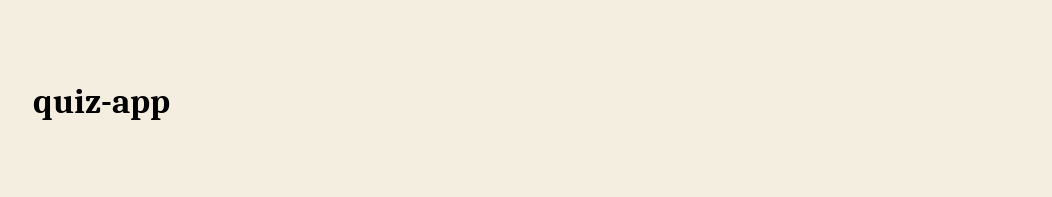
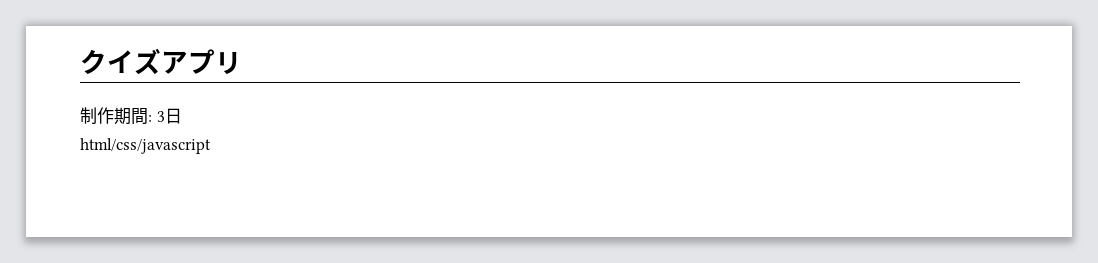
- quiz-app
+ クイズアプリ
+ 制作期間: 3日
+ html/css/javascript

